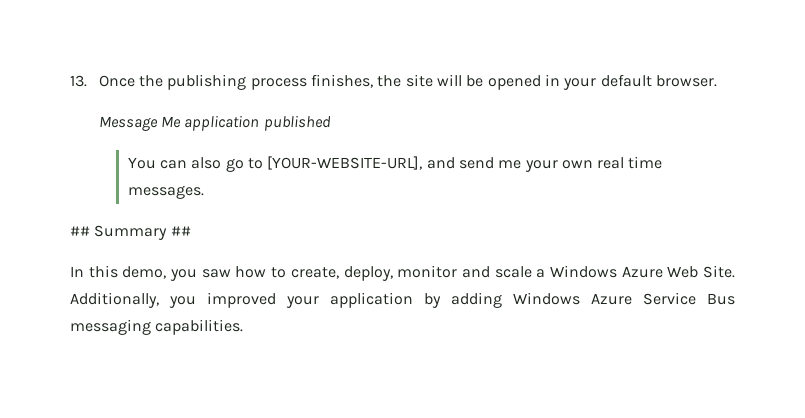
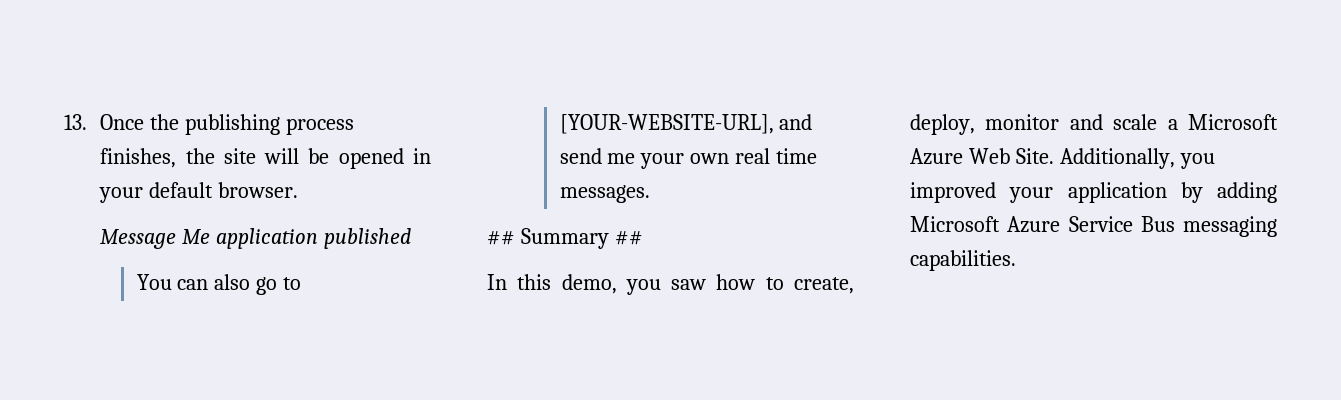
- In this demo, you saw how to create, deploy, monitor and scale a Windows Azure Web Site.
+ In this demo, you saw how to create, deploy, monitor and scale a Microsoft Azure Web Site.
- Additionally, you improved your application by adding Windows Azure Service Bus messaging capabilities.
+ Additionally, you improved your application by adding Microsoft Azure Service Bus messaging capabilities.

